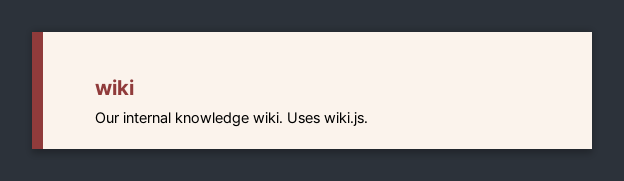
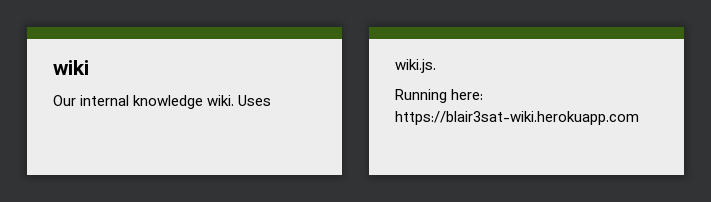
+ Running here: https://blair3sat-wiki.herokuapp.com

